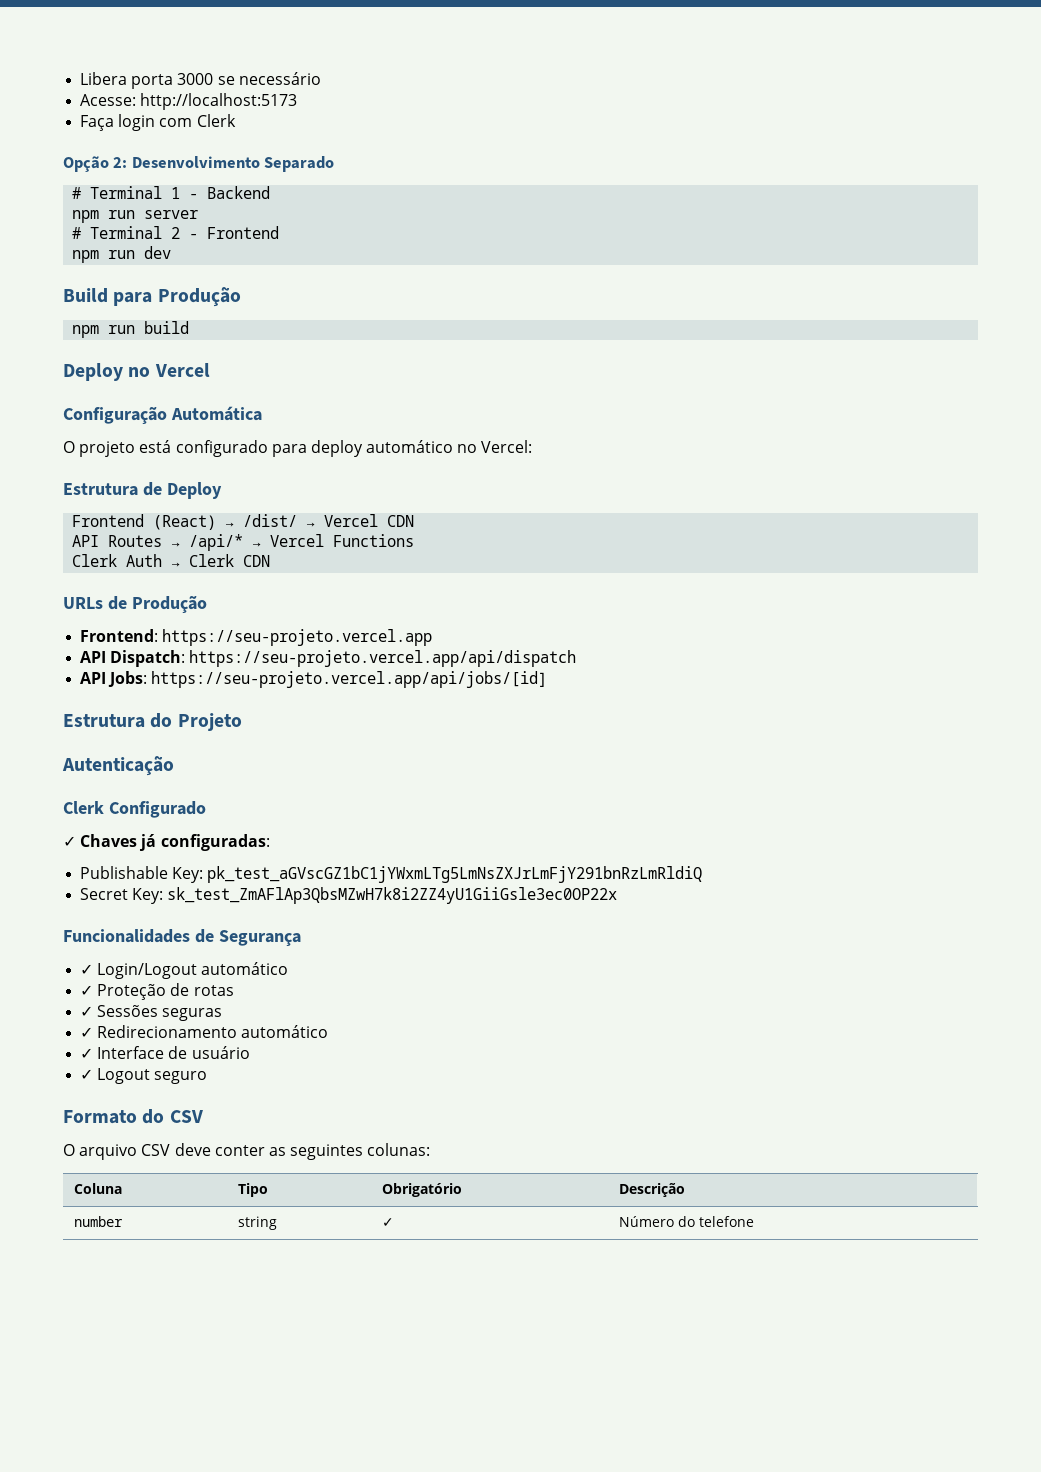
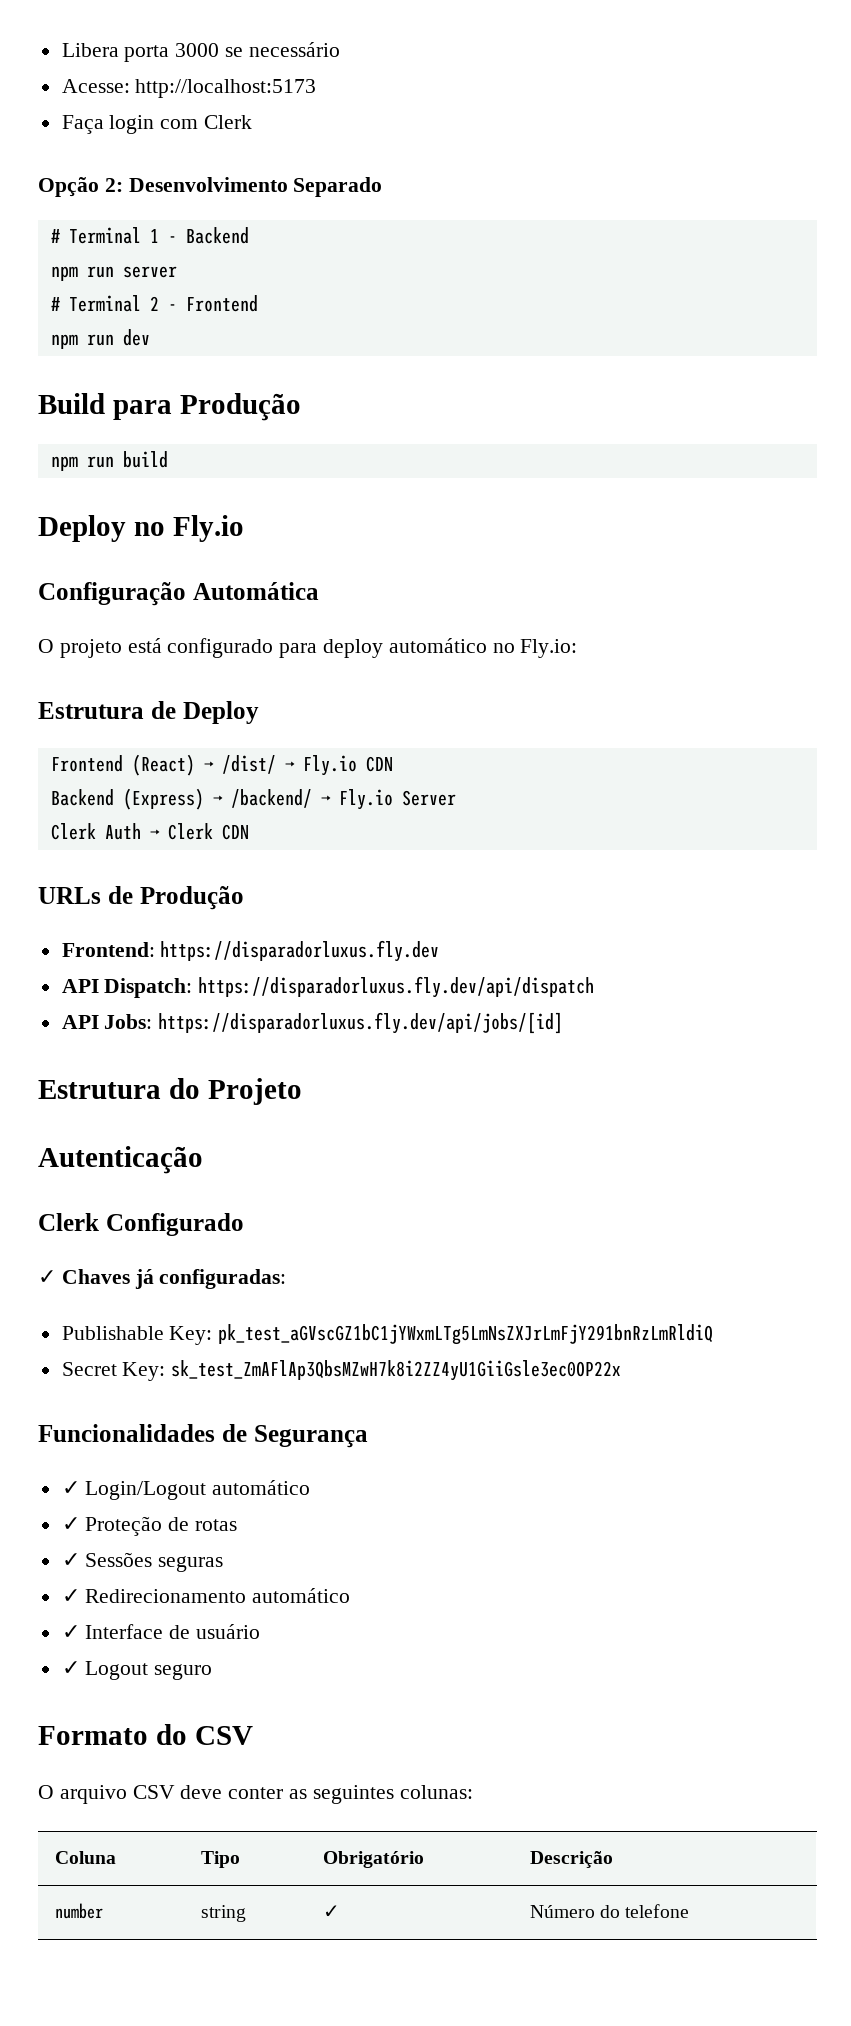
- Deploy no Vercel
+ Deploy no Fly.io
- O projeto está configurado para deploy automático no Vercel:
+ O projeto está configurado para deploy automático no Fly.io:
- Frontend (React) → /dist/ → Vercel CDN
- API Routes → /api/* → Vercel Functions
+ Frontend (React) → /dist/ → Fly.io CDN
+ Backend (Express) → /backend/ → Fly.io Server
- Frontend: https://seu-projeto.vercel.app
+ Frontend: https://disparadorluxus.fly.dev
- API Dispatch: https://seu-projeto.vercel.app/api/dispatch
+ API Dispatch: https://disparadorluxus.fly.dev/api/dispatch
- API Jobs: https://seu-projeto.vercel.app/api/jobs/[id]
+ API Jobs: https://disparadorluxus.fly.dev/api/jobs/[id]

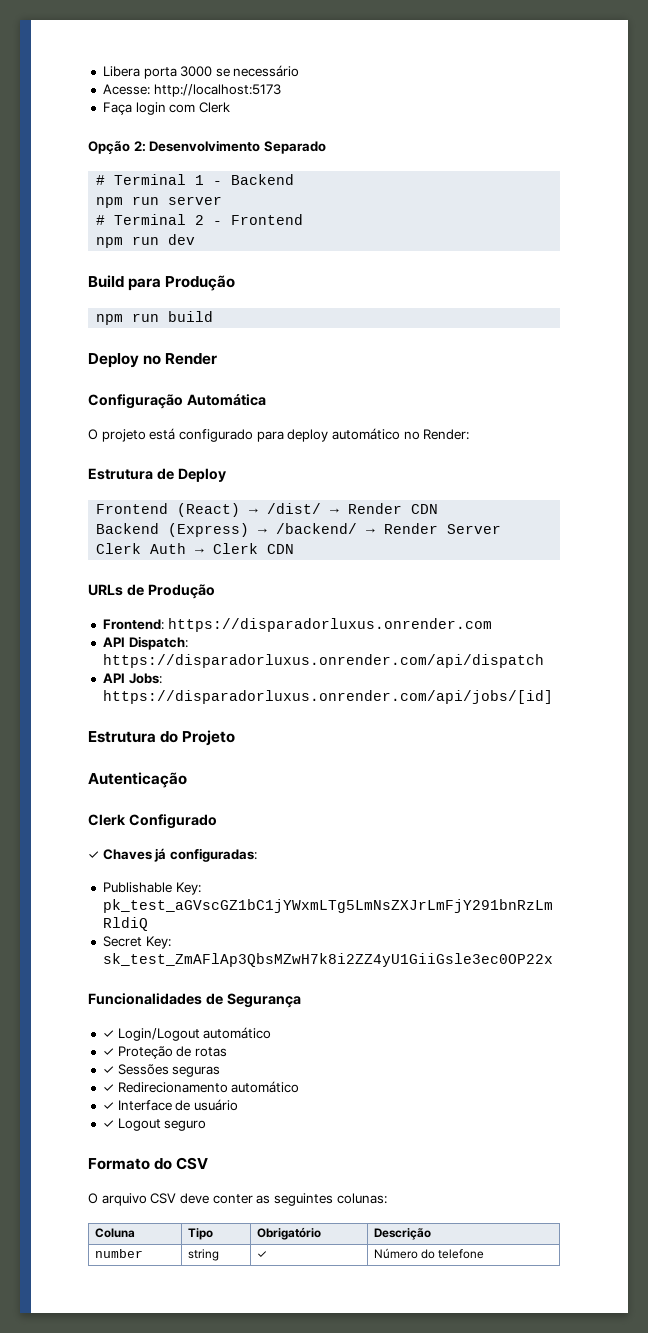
- Deploy no Fly.io
+ Deploy no Render
- O projeto está configurado para deploy automático no Fly.io:
+ O projeto está configurado para deploy automático no Render:
- Frontend (React) → /dist/ → Fly.io CDN
+ Frontend (React) → /dist/ → Render CDN
- Backend (Express) → /backend/ → Fly.io Server
+ Backend (Express) → /backend/ → Render Server
- Frontend: https://disparadorluxus.fly.dev
+ Frontend: https://disparadorluxus.onrender.com
- API Dispatch: https://disparadorluxus.fly.dev/api/dispatch
+ API Dispatch: https://disparadorluxus.onrender.com/api/dispatch
- API Jobs: https://disparadorluxus.fly.dev/api/jobs/[id]
+ API Jobs: https://disparadorluxus.onrender.com/api/jobs/[id]

